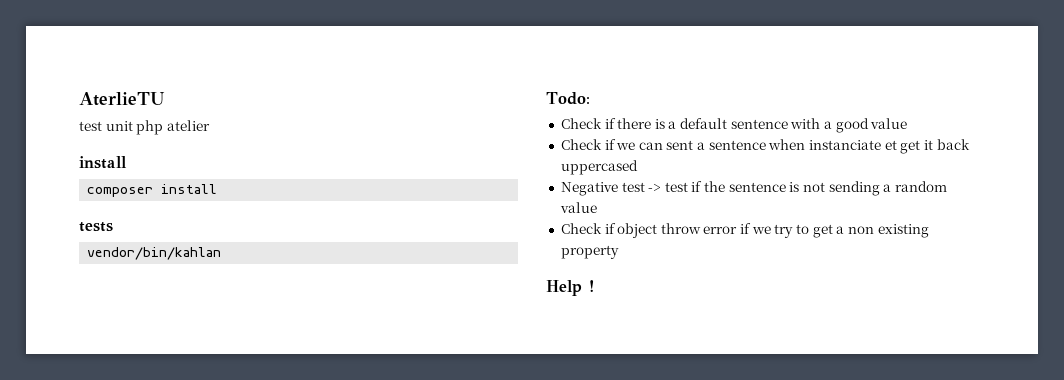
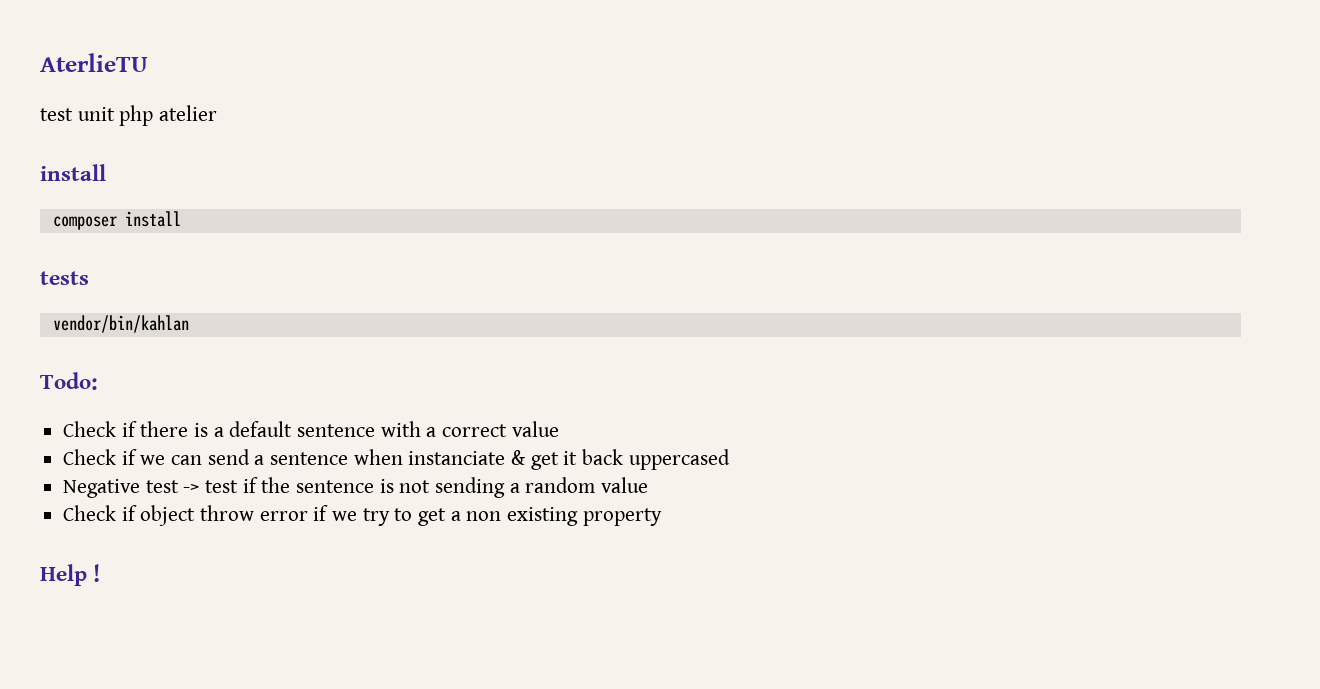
- Check if there is a default sentence with a good value
+ Check if there is a default sentence with a correct value
- Check if we can sent a sentence when instanciate et get it back uppercased
+ Check if we can send a sentence when instanciate & get it back uppercased

